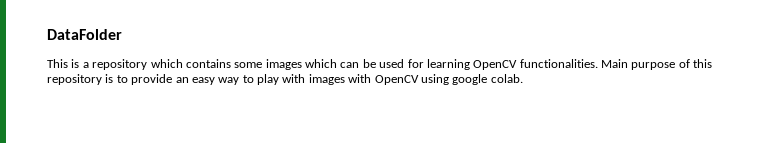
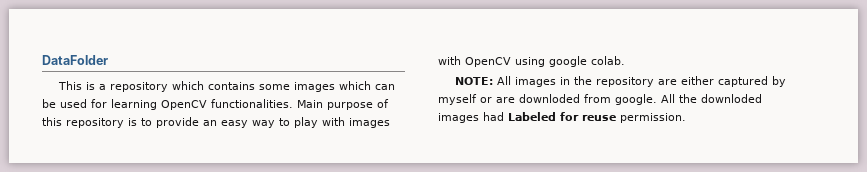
+ NOTE: All images in the repository are either captured by myself or are downloded from google. All the downloded images had Labeled for reuse permission.

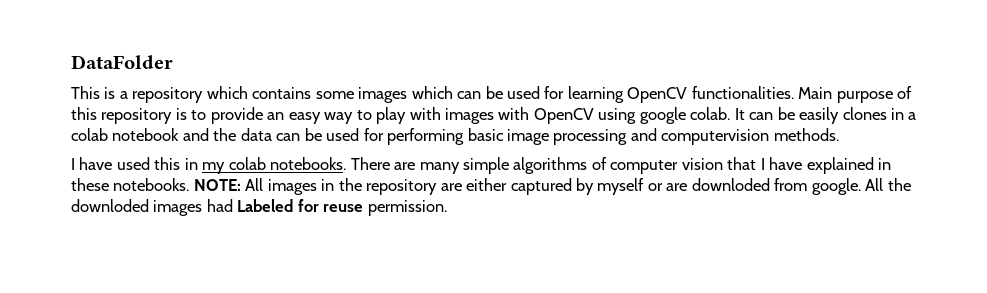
- Main purpose of this repository is to provide an easy way to play with images with OpenCV using google colab.
- NOTE: All images in the repository are either captured by myself or are downloded from google.
+ Main purpose of this repository is to provide an easy way to play with images with OpenCV using google colab. It can be easily clones in a colab notebook and the data can be used for performing basic image processing and computervision methods.
+ I have used this in my colab notebooks. There are many simple algorithms of computer vision that I have explained in these notebooks. NOTE: All images in the repository are either captured by myself or are downloded from google.

